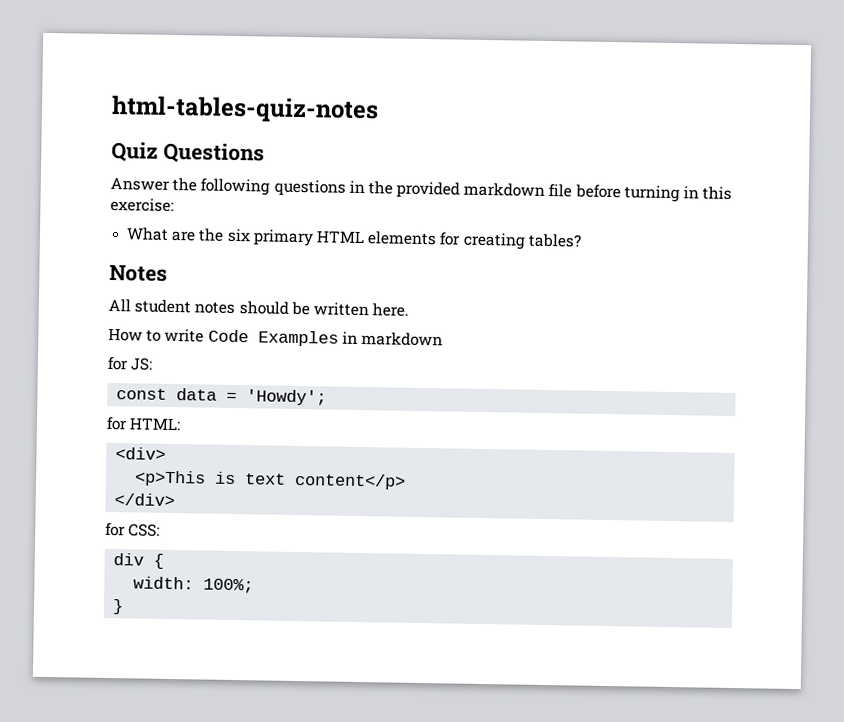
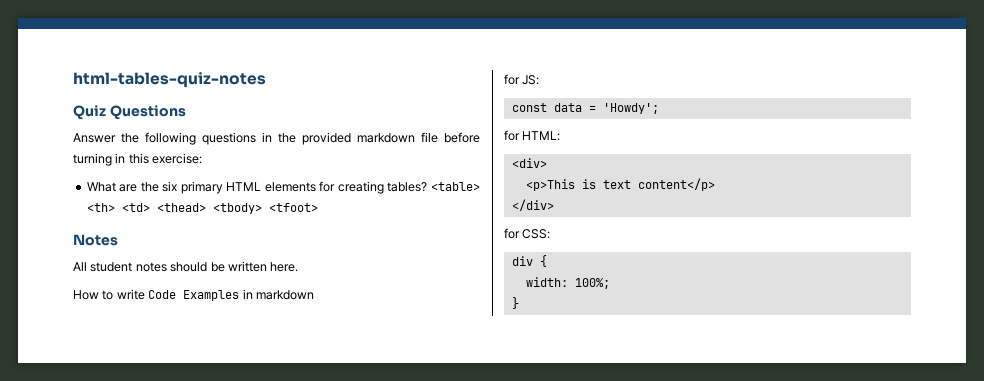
+ <table> <th> <td> <thead> <tbody> <tfoot>

